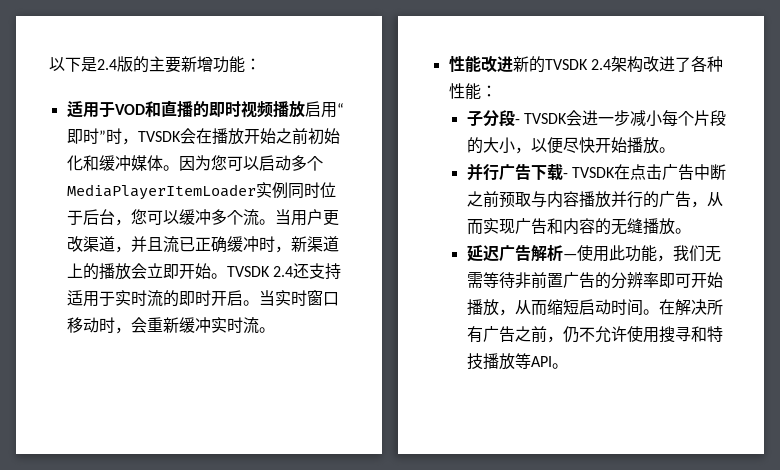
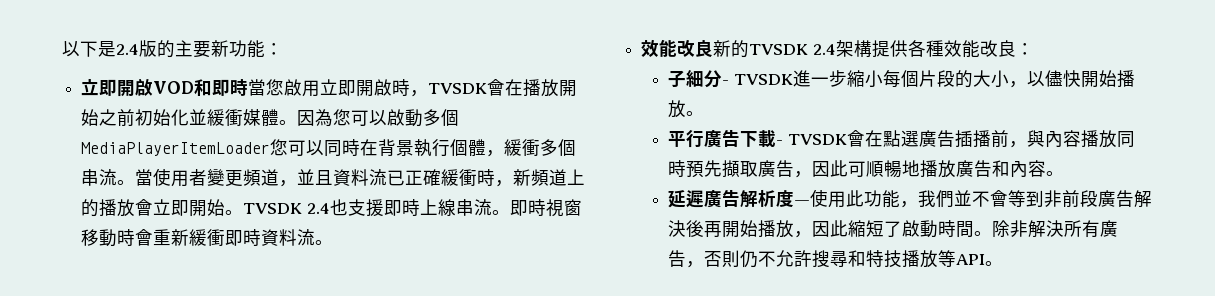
- 以下是2.4版的主要新增功能：
+ 以下是2.4版的主要新功能：
- 适用于VOD和直播的即时视频播放启用“即时”时，TVSDK会在播放开始之前初始化和缓冲媒体。因为您可以启动多个MediaPlayerItemLoader实例同时位于后台，您可以缓冲多个流。当用户更改渠道，并且流已正确缓冲时，新渠道上的播放会立即开始。
+ 立即開啟VOD和即時當您啟用立即開啟時，TVSDK會在播放開始之前初始化並緩衝媒體。因為您可以啟動多個MediaPlayerItemLoader您可以同時在背景執行個體，緩衝多個串流。當使用者變更頻道，並且資料流已正確緩衝時，新頻道上的播放會立即開始。
- TVSDK 2.4还支持适用于实时流的即时开启。当实时窗口移动时，会重新缓冲实时流。
+ TVSDK 2.4也支援即時上線串流。即時視窗移動時會重新緩衝即時資料流。
- 性能改进新的TVSDK 2.4架构改进了各种性能：
+ 效能改良新的TVSDK 2.4架構提供各種效能改良：
- 子分段- TVSDK会进一步减小每个片段的大小，以便尽快开始播放。
+ 子細分- TVSDK進一步縮小每個片段的大小，以儘快開始播放。
- 并行广告下载- TVSDK在点击广告中断之前预取与内容播放并行的广告，从而实现广告和内容的无缝播放。
- 延迟广告解析—使用此功能，我们无需等待非前置广告的分辨率即可开始播放，从而缩短启动时间。在解决所有广告之前，仍不允许使用搜寻和特技播放等API。
+ 平行廣告下載- TVSDK會在點選廣告插播前，與內容播放同時預先擷取廣告，因此可順暢地播放廣告和內容。
+ 延遲廣告解析度—使用此功能，我們並不會等到非前段廣告解決後再開始播放，因此縮短了啟動時間。除非解決所有廣告，否則仍不允許搜尋和特技播放等API。

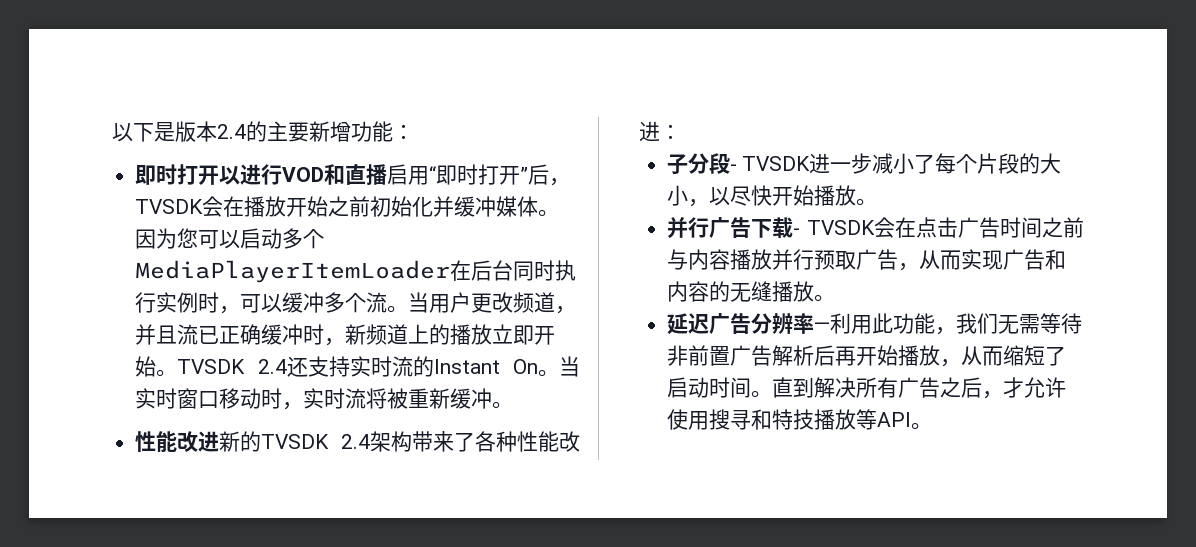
- 以下是2.4版的主要新功能：
+ 以下是版本2.4的主要新增功能：
- 立即開啟VOD和即時當您啟用立即開啟時，TVSDK會在播放開始之前初始化並緩衝媒體。因為您可以啟動多個MediaPlayerItemLoader您可以同時在背景執行個體，緩衝多個串流。當使用者變更頻道，並且資料流已正確緩衝時，新頻道上的播放會立即開始。
+ 即时打开以进行VOD和直播启用“即时打开”后，TVSDK会在播放开始之前初始化并缓冲媒体。因为您可以启动多个MediaPlayerItemLoader在后台同时执行实例时，可以缓冲多个流。当用户更改频道，并且流已正确缓冲时，新频道上的播放立即开始。
- TVSDK 2.4也支援即時上線串流。即時視窗移動時會重新緩衝即時資料流。
- 效能改良新的TVSDK 2.4架構提供各種效能改良：
+ TVSDK 2.4还支持实时流的Instant On。当实时窗口移动时，实时流将被重新缓冲。
+ 性能改进新的TVSDK 2.4架构带来了各种性能改进：
- 子細分- TVSDK進一步縮小每個片段的大小，以儘快開始播放。
+ 子分段- TVSDK进一步减小了每个片段的大小，以尽快开始播放。
- 平行廣告下載- TVSDK會在點選廣告插播前，與內容播放同時預先擷取廣告，因此可順暢地播放廣告和內容。
- 延遲廣告解析度—使用此功能，我們並不會等到非前段廣告解決後再開始播放，因此縮短了啟動時間。除非解決所有廣告，否則仍不允許搜尋和特技播放等API。
+ 并行广告下载- TVSDK会在点击广告时间之前与内容播放并行预取广告，从而实现广告和内容的无缝播放。
+ 延迟广告分辨率—利用此功能，我们无需等待非前置广告解析后再开始播放，从而缩短了启动时间。直到解决所有广告之后，才允许使用搜寻和特技播放等API。

